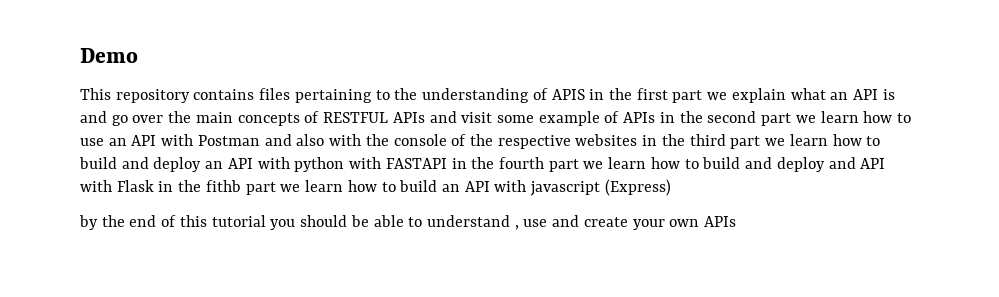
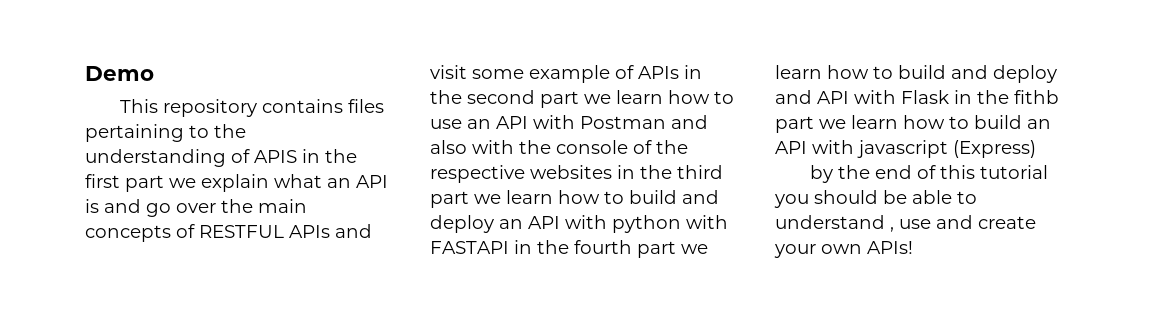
- by the end of this tutorial you should be able to understand , use and create your own APIs
+ by the end of this tutorial you should be able to understand , use and create your own APIs!

